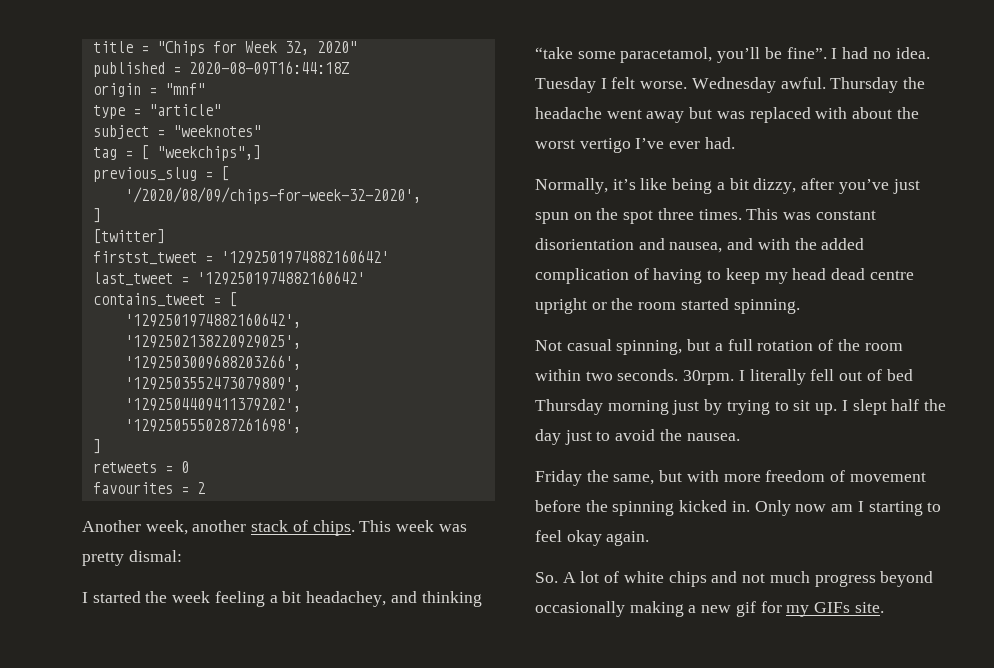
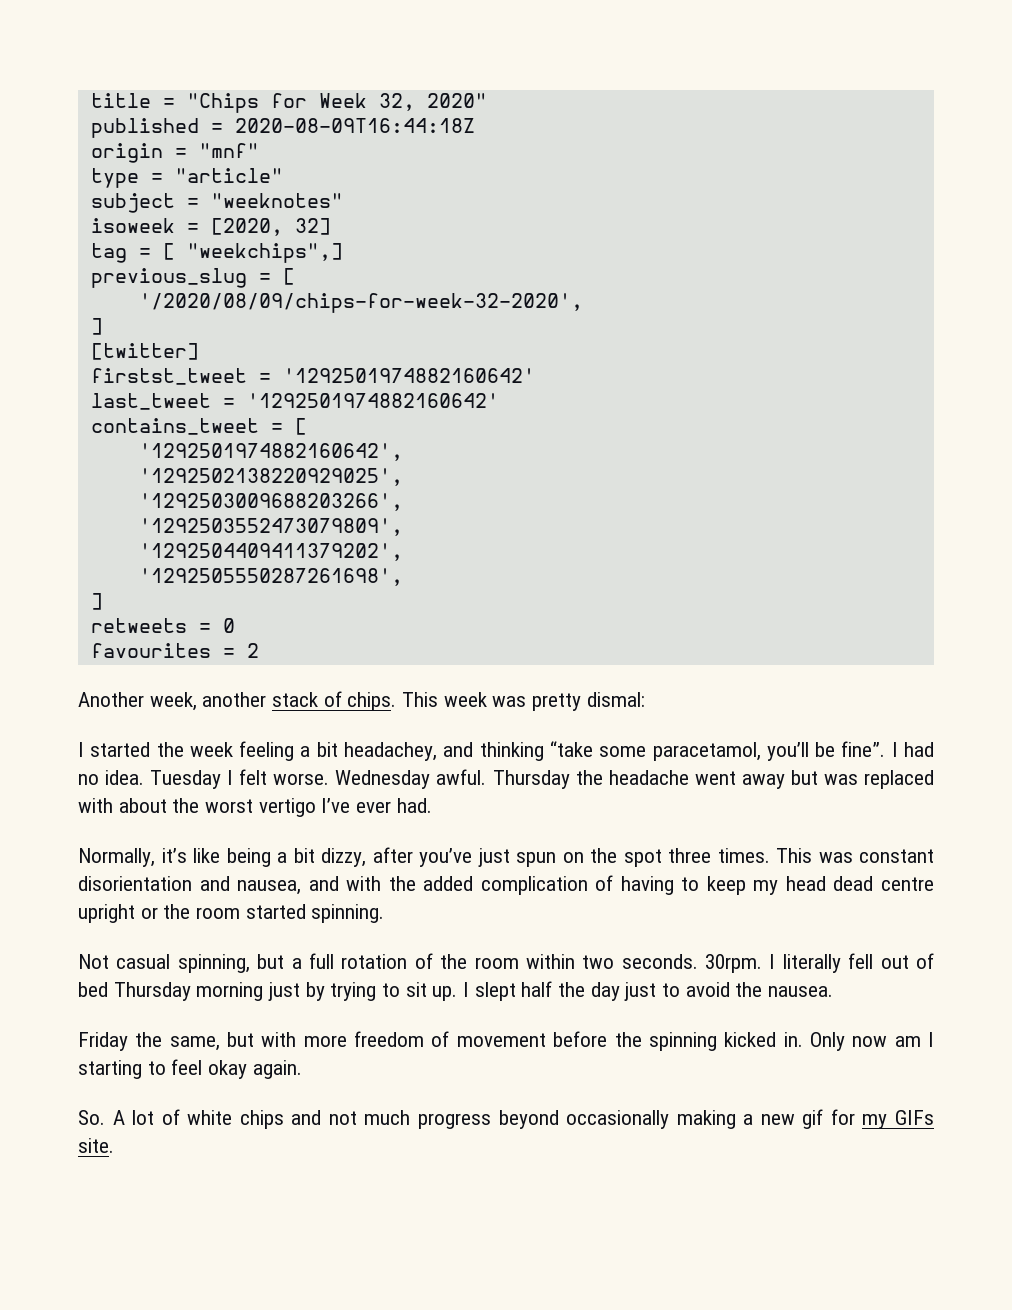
+ isoweek = [2020, 32]

